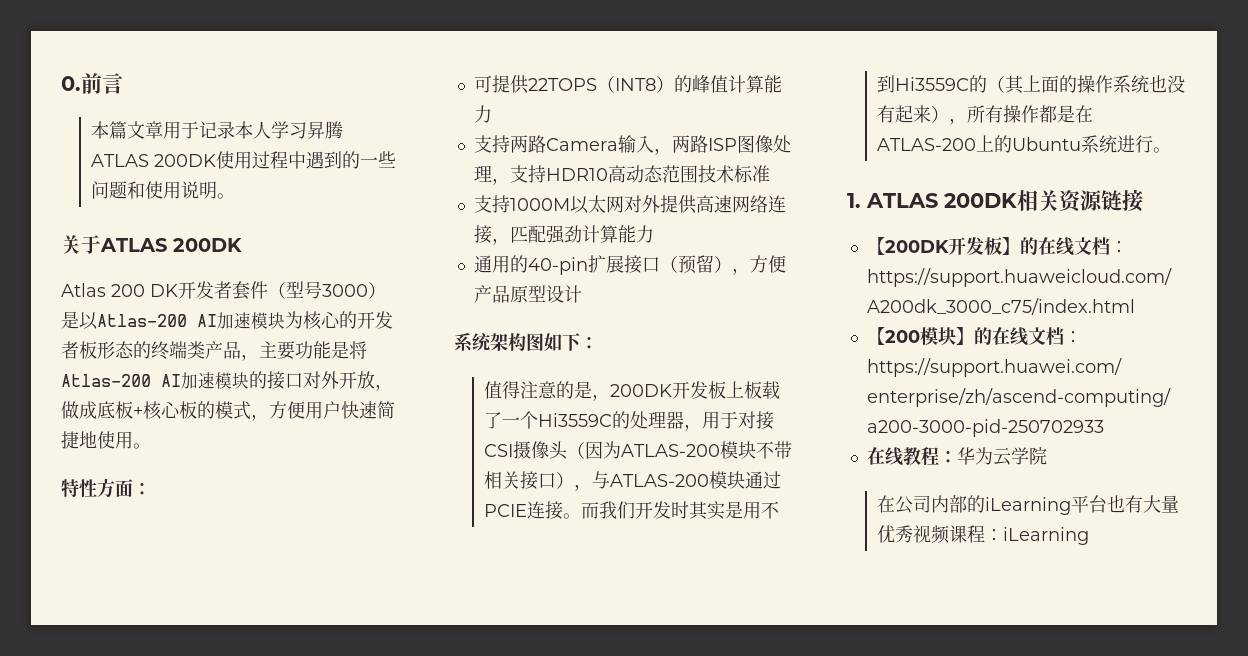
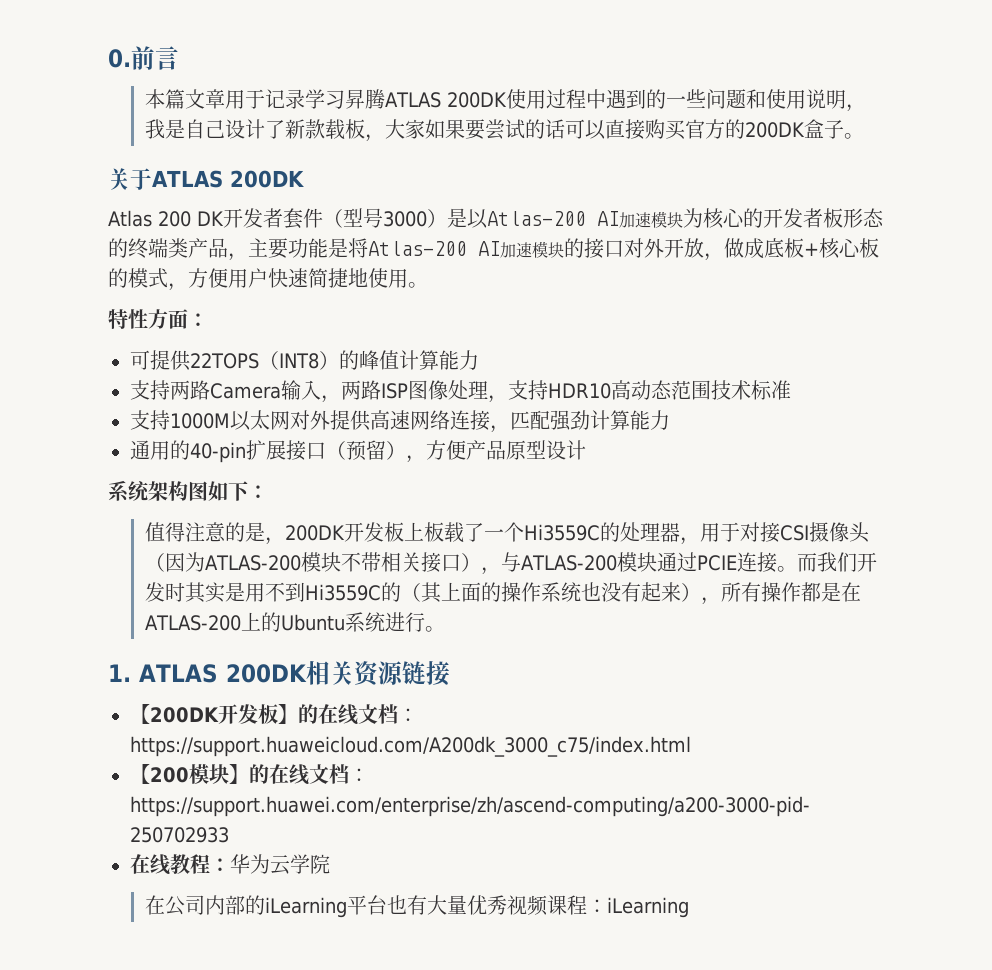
- 本篇文章用于记录本人学习昇腾ATLAS 200DK使用过程中遇到的一些问题和使用说明。
+ 本篇文章用于记录学习昇腾ATLAS 200DK使用过程中遇到的一些问题和使用说明，我是自己设计了新款载板，大家如果要尝试的话可以直接购买官方的200DK盒子。

